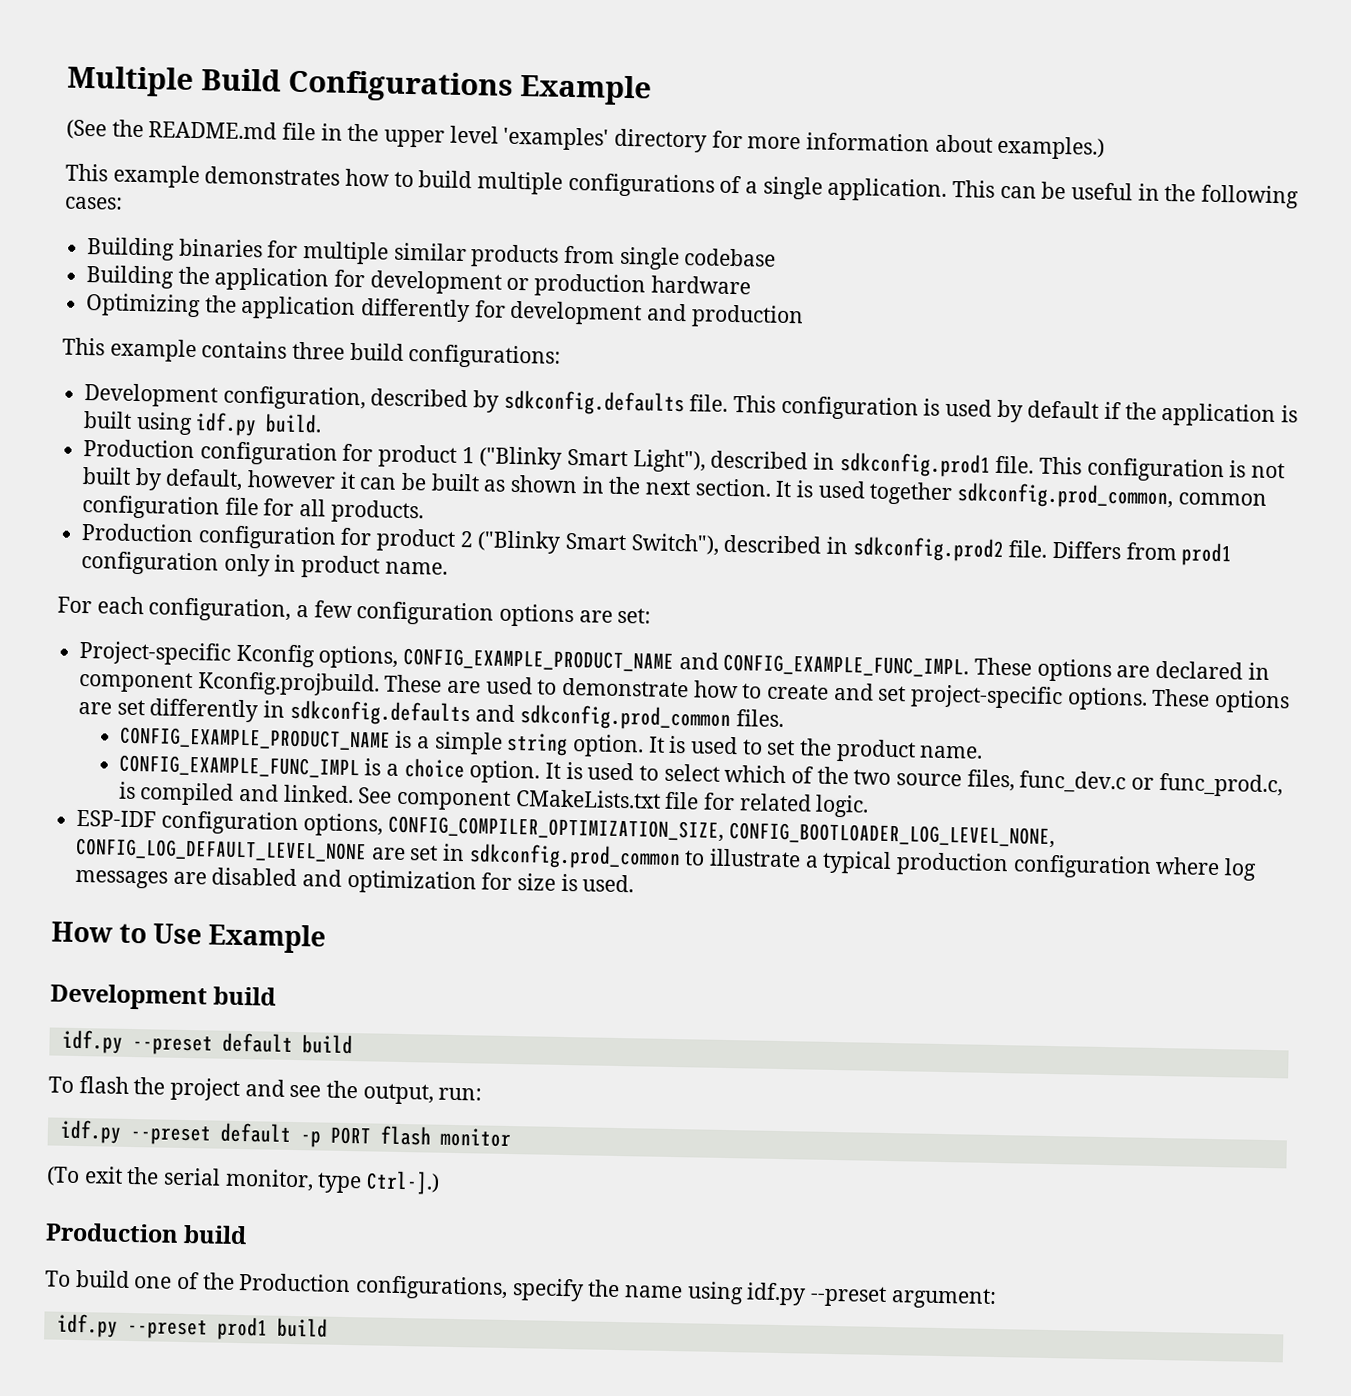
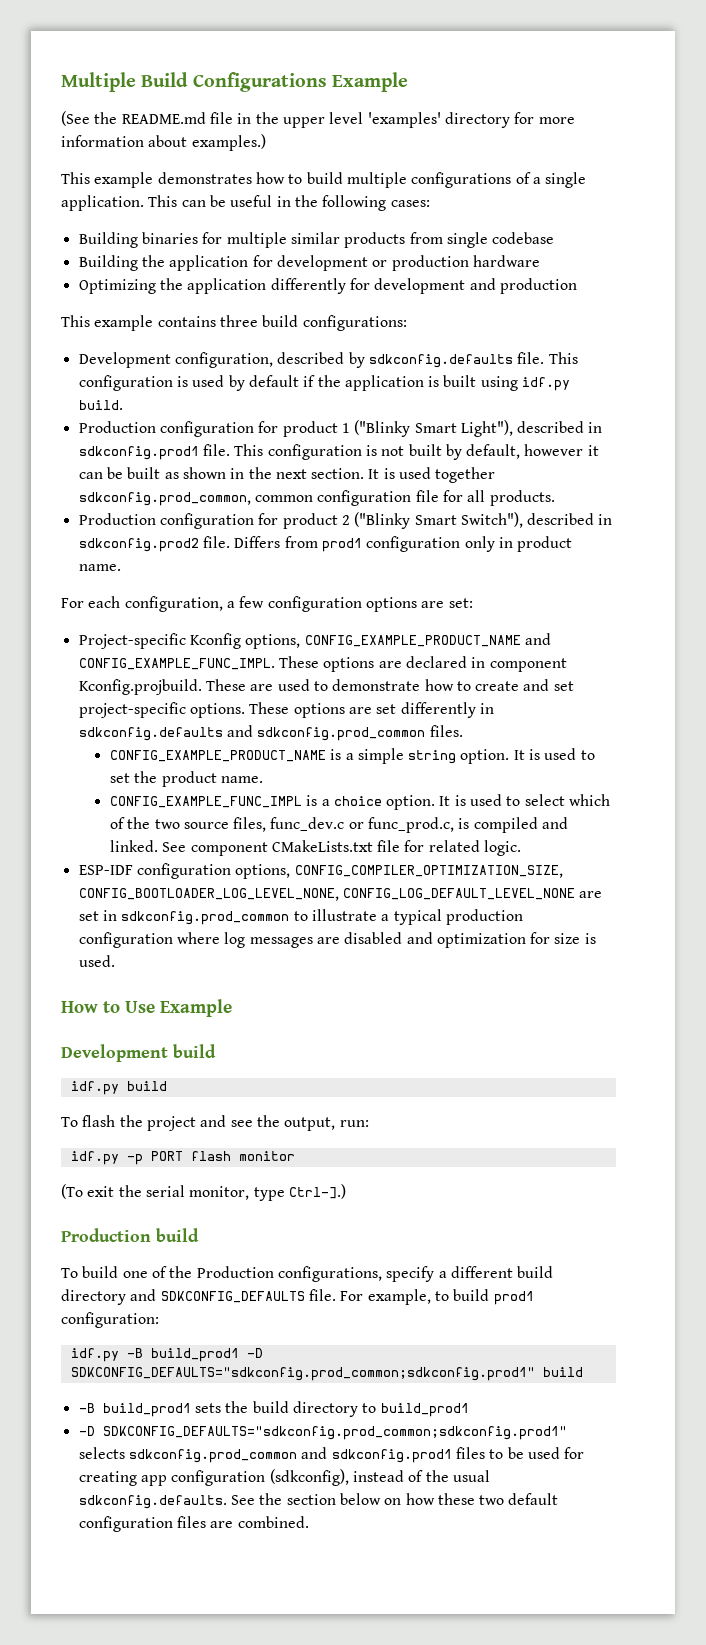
- idf.py --preset default build
+ idf.py build
- idf.py --preset default -p PORT flash monitor
+ idf.py -p PORT flash monitor
- To build one of the Production configurations, specify the name using idf.py --preset argument:
- idf.py --preset prod1 build
+ To build one of the Production configurations, specify a different build directory and SDKCONFIG_DEFAULTS file. For example, to build prod1 configuration:
+ idf.py -B build_prod1 -D SDKCONFIG_DEFAULTS="sdkconfig.prod_common;sdkconfig.prod1" build
+ -B build_prod1 sets the build directory to build_prod1
+ -D SDKCONFIG_DEFAULTS="sdkconfig.prod_common;sdkconfig.prod1" selects sdkconfig.prod_common and sdkconfig.prod1 files to be used for creating app configuration (sdkconfig), instead of the usual sdkconfig.defaults. See the section below on how these two default configuration files are combined.

